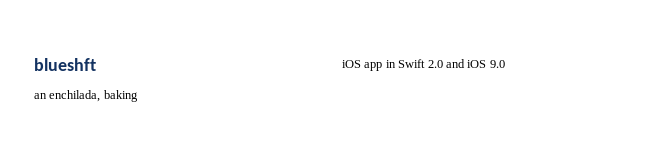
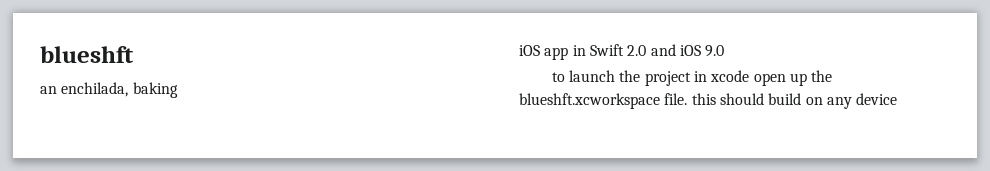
+ to launch the project in xcode open up the blueshft.xcworkspace file. this should build on any device

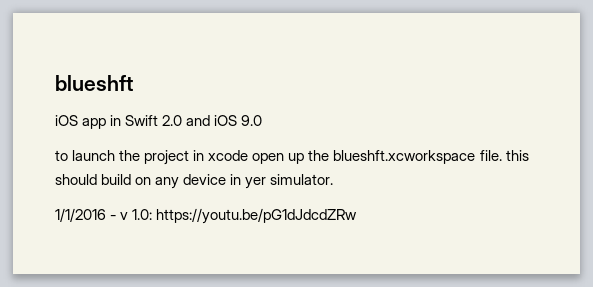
- an enchilada, baking
- to launch the project in xcode open up the blueshft.xcworkspace file. this should build on any device
+ to launch the project in xcode open up the blueshft.xcworkspace file. this should build on any device in yer simulator.
+ 1/1/2016 - v 1.0: https://youtu.be/pG1dJdcdZRw

